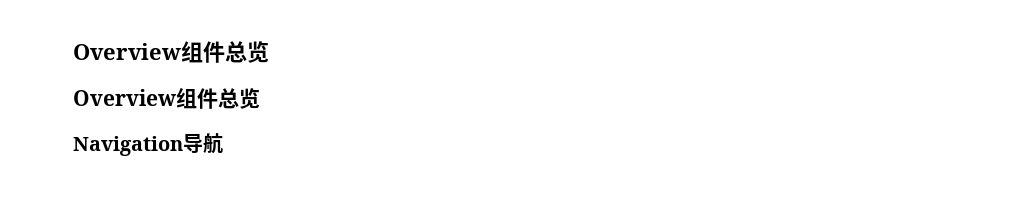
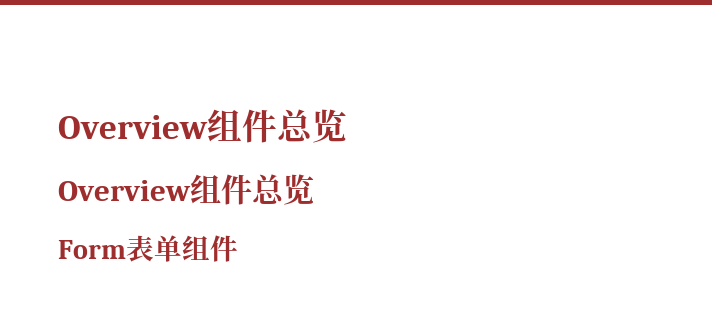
- Navigation导航
+ Form表单组件

